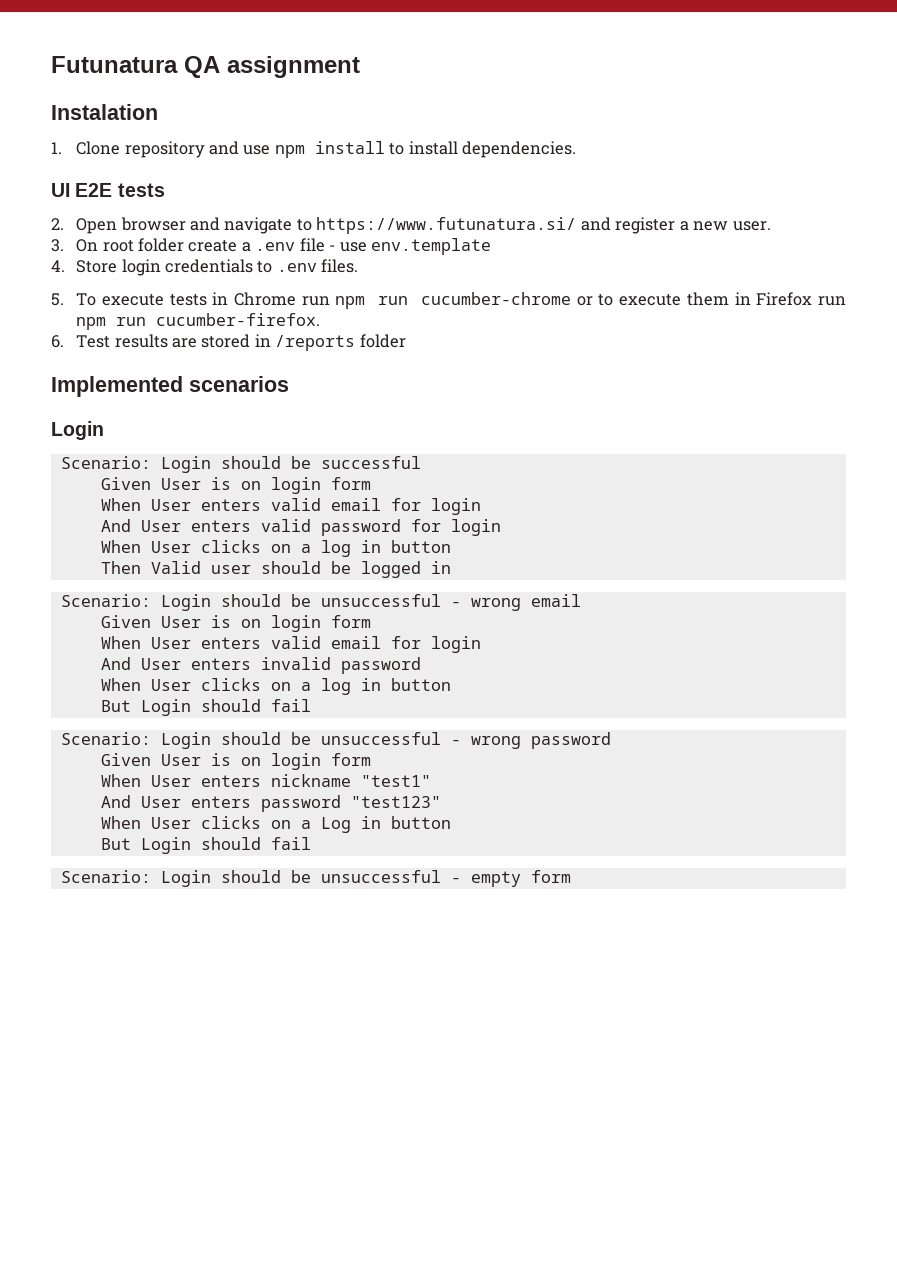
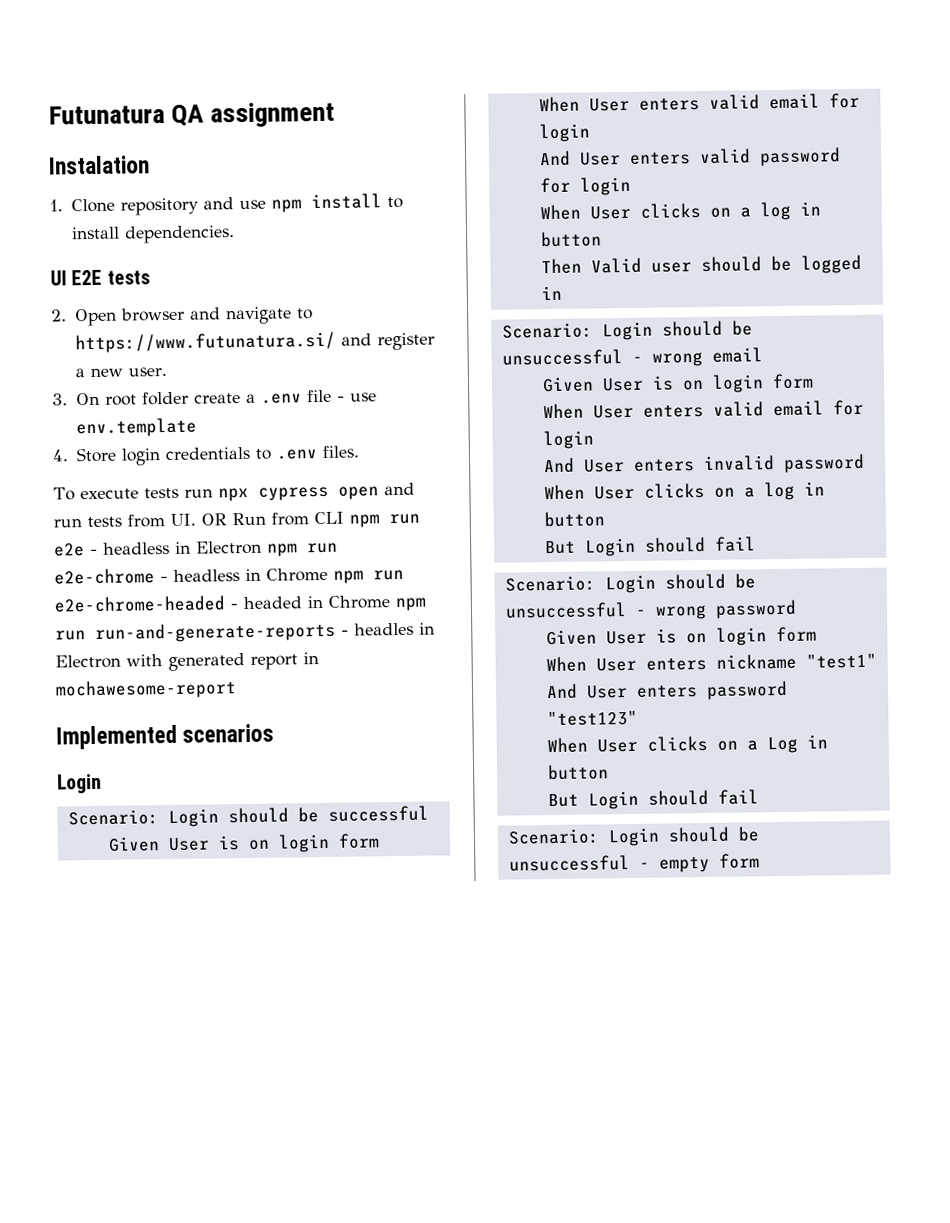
- 5. To execute tests in Chrome run npm run cucumber-chrome or to execute them in Firefox run npm run cucumber-firefox.
- 6. Test results are stored in /reports folder
+ To execute tests run npx cypress open and run tests from UI. OR Run from CLI npm run e2e - headless in Electron npm run e2e-chrome - headless in Chrome npm run e2e-chrome-headed - headed in Chrome npm run run-and-generate-reports - headles in Electron with generated report in mochawesome-report

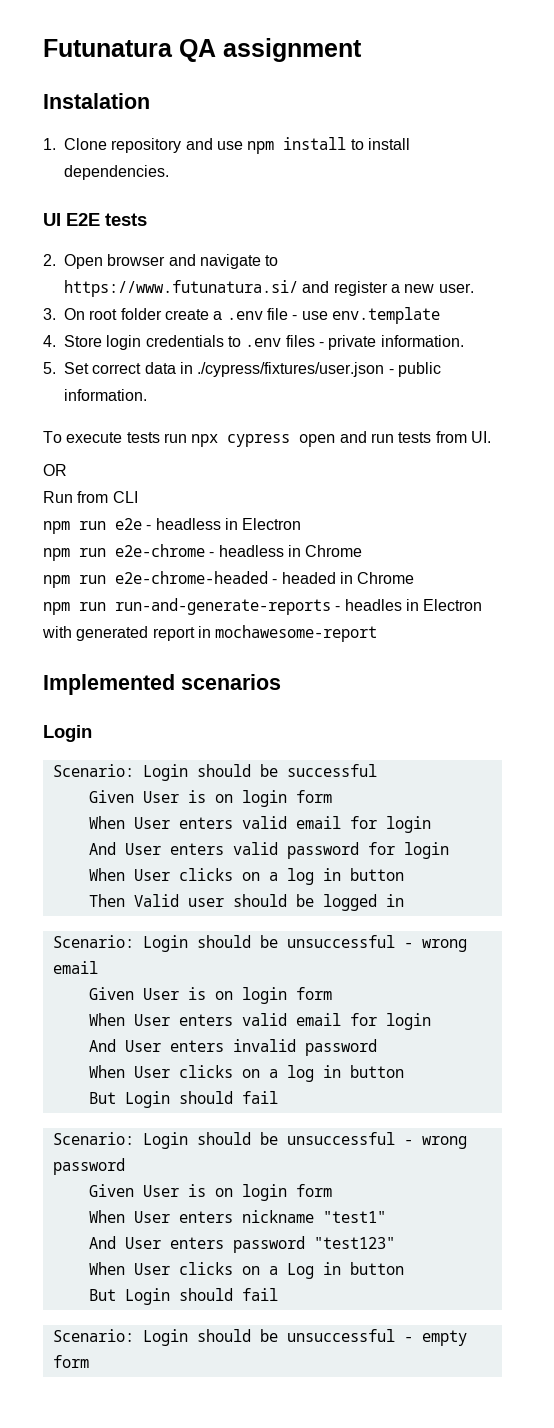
- 4. Store login credentials to .env files.
+ 4. Store login credentials to .env files - private information.
+ 5. Set correct data in ./cypress/fixtures/user.json - public information.
- To execute tests run npx cypress open and run tests from UI. OR Run from CLI npm run e2e - headless in Electron npm run e2e-chrome - headless in Chrome npm run e2e-chrome-headed - headed in Chrome npm run run-and-generate-reports - headles in Electron with generated report in mochawesome-report
+ To execute tests run npx cypress open and run tests from UI.
+ OR
+ Run from CLI
+ npm run e2e - headless in Electron
+ npm run e2e-chrome - headless in Chrome
+ npm run e2e-chrome-headed - headed in Chrome
+ npm run run-and-generate-reports - headles in Electron with generated report in mochawesome-report

